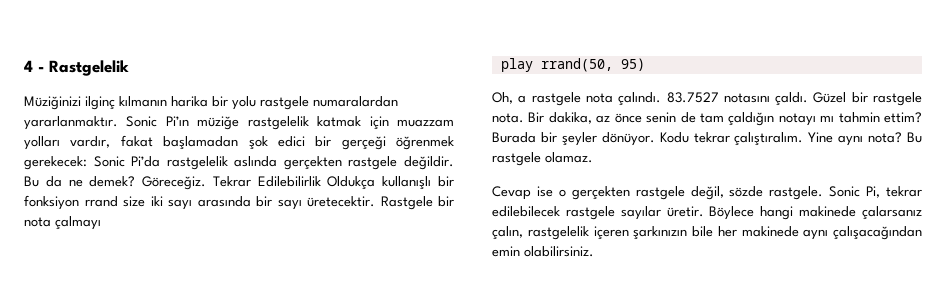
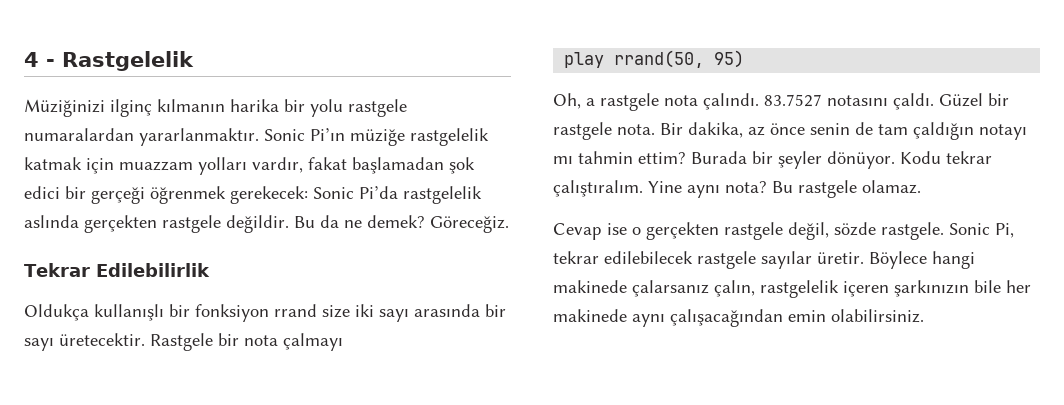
- Göreceğiz. Tekrar Edilebilirlik Oldukça kullanışlı bir fonksiyon rrand size iki sayı arasında bir sayı üretecektir.
+ Göreceğiz.
+ Tekrar Edilebilirlik
+ Oldukça kullanışlı bir fonksiyon rrand size iki sayı arasında bir sayı üretecektir.

